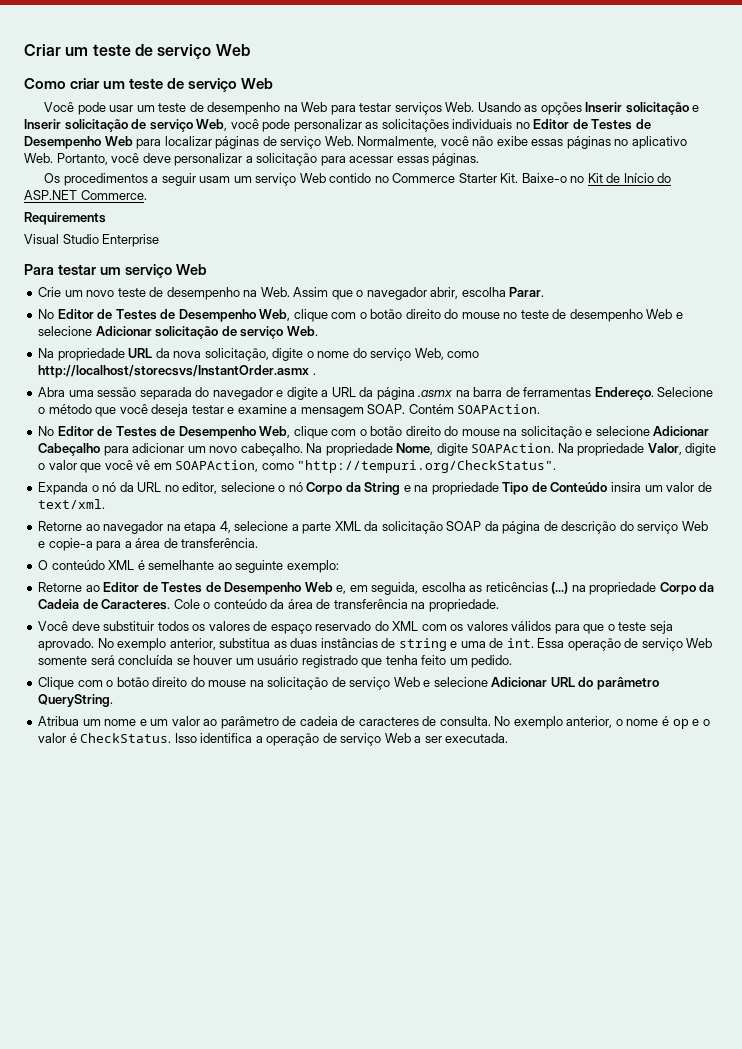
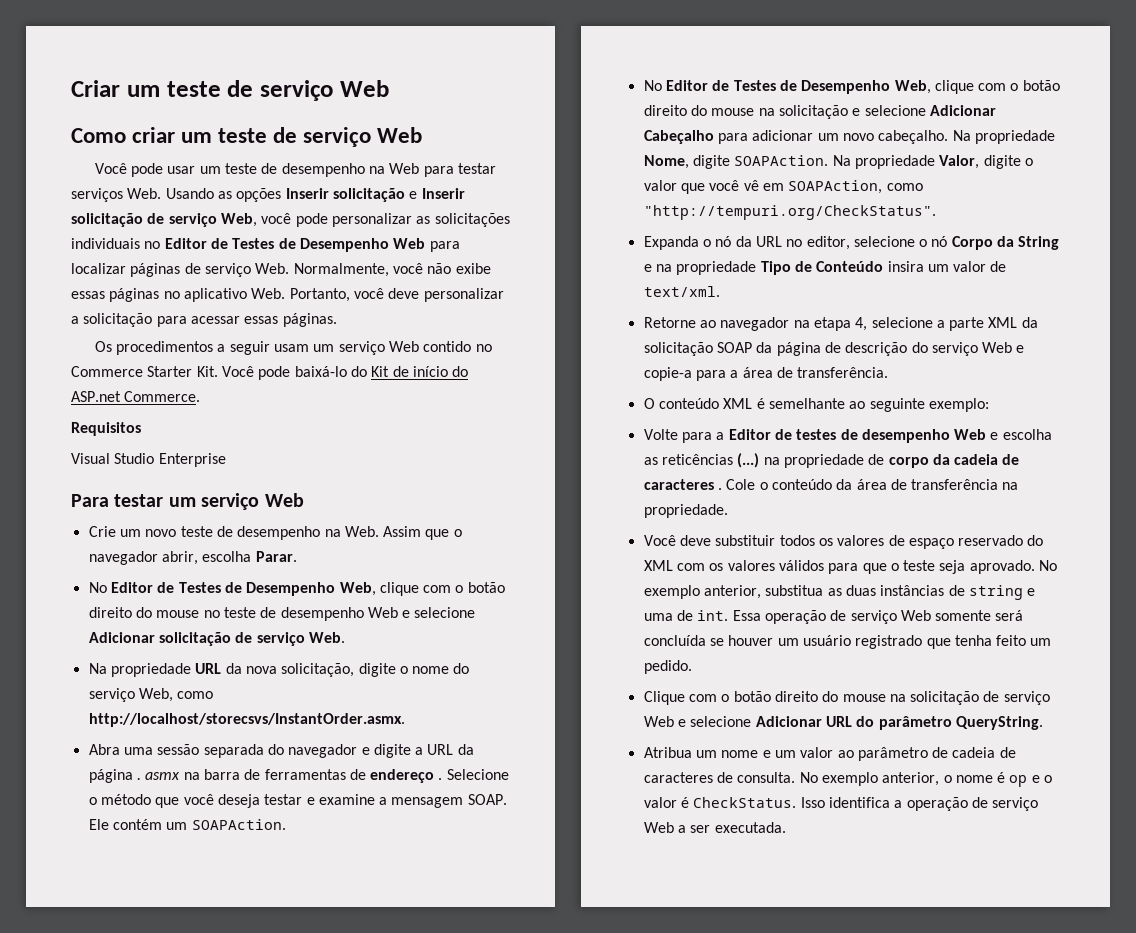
- Os procedimentos a seguir usam um serviço Web contido no Commerce Starter Kit. Baixe-o no Kit de Início do ASP.NET Commerce.
+ Os procedimentos a seguir usam um serviço Web contido no Commerce Starter Kit. Você pode baixá-lo do Kit de início do ASP.net Commerce.
- Requirements
+ Requisitos
- Na propriedade URL da nova solicitação, digite o nome do serviço Web, como http://localhost/storecsvs/InstantOrder.asmx .
+ Na propriedade URL da nova solicitação, digite o nome do serviço Web, como http://localhost/storecsvs/InstantOrder.asmx.
- Abra uma sessão separada do navegador e digite a URL da página .asmx na barra de ferramentas Endereço.
+ Abra uma sessão separada do navegador e digite a URL da página . asmx na barra de ferramentas de endereço .
- Contém SOAPAction.
+ Ele contém um SOAPAction.
- Retorne ao Editor de Testes de Desempenho Web e, em seguida, escolha as reticências (...) na propriedade Corpo da Cadeia de Caracteres.
+ Volte para a Editor de testes de desempenho Web e escolha as reticências (...) na propriedade de corpo da cadeia de caracteres .

